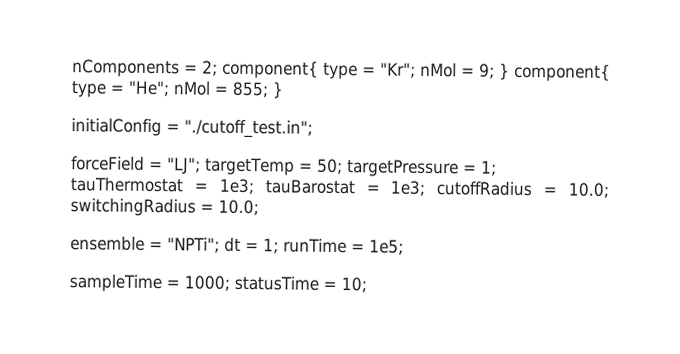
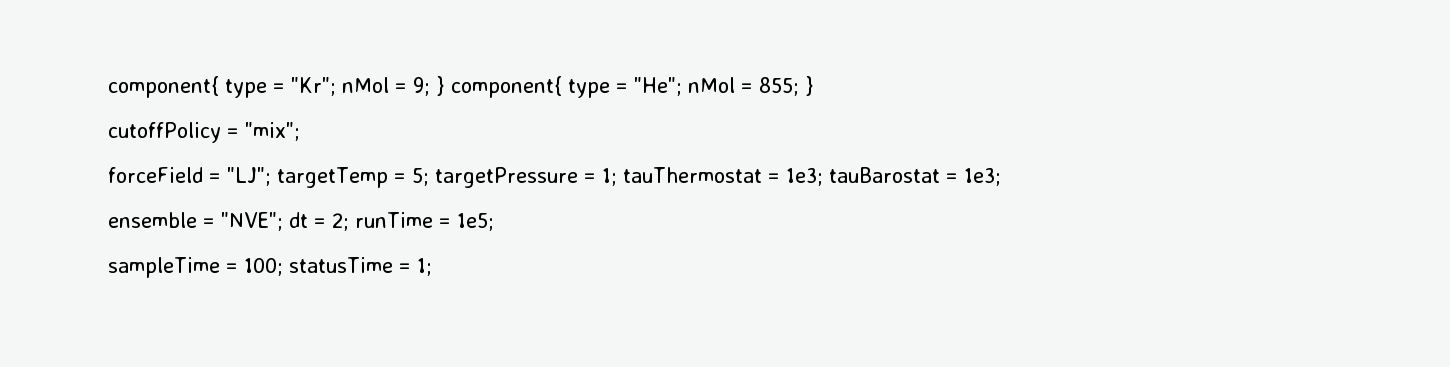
- nComponents = 2; component{ type = "Kr"; nMol = 9; } component{ type = "He"; nMol = 855; }
+ component{ type = "Kr"; nMol = 9; } component{ type = "He"; nMol = 855; }
- initialConfig = "./cutoff_test.in";
+ cutoffPolicy = "mix";
- forceField = "LJ"; targetTemp = 50; targetPressure = 1; tauThermostat = 1e3; tauBarostat = 1e3; cutoffRadius = 10.0; switchingRadius = 10.0;
+ forceField = "LJ"; targetTemp = 5; targetPressure = 1; tauThermostat = 1e3; tauBarostat = 1e3;
- ensemble = "NPTi"; dt = 1; runTime = 1e5;
+ ensemble = "NVE"; dt = 2; runTime = 1e5;
- sampleTime = 1000; statusTime = 10;
+ sampleTime = 100; statusTime = 1;

